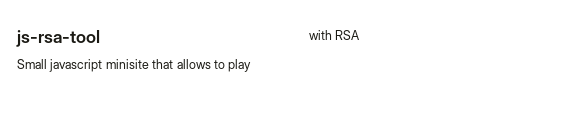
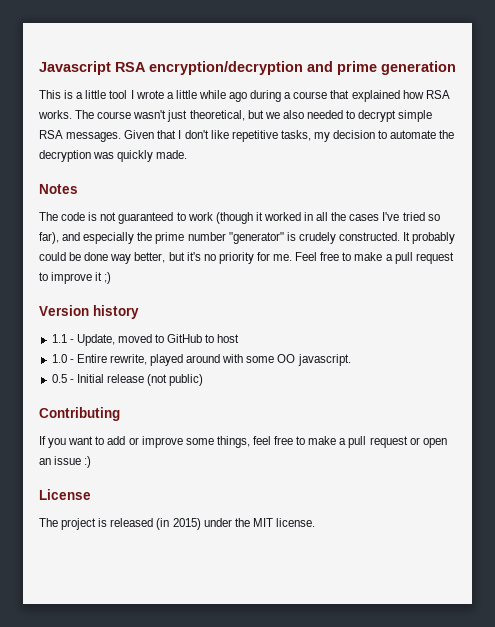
- js-rsa-tool
- Small javascript minisite that allows to play with RSA
+ Javascript RSA encryption/decryption and prime generation
+ This is a little tool I wrote a little while ago during a course that explained how RSA works. The course wasn't just theoretical, but we also needed to decrypt simple RSA messages. Given that I don't like repetitive tasks, my decision to automate the decryption was quickly made.
+ Notes
+ The code is not guaranteed to work (though it worked in all the cases I've tried so far), and especially the prime number "generator" is crudely constructed. It probably could be done way better, but it's no priority for me. Feel free to make a pull request to improve it ;)
+ Version history
+ 1.1 - Update, moved to GitHub to host
+ 1.0 - Entire rewrite, played around with some OO javascript.
+ 0.5 - Initial release (not public)
+ Contributing
+ If you want to add or improve some things, feel free to make a pull request or open an issue :)
+ License
+ The project is released (in 2015) under the MIT license.

